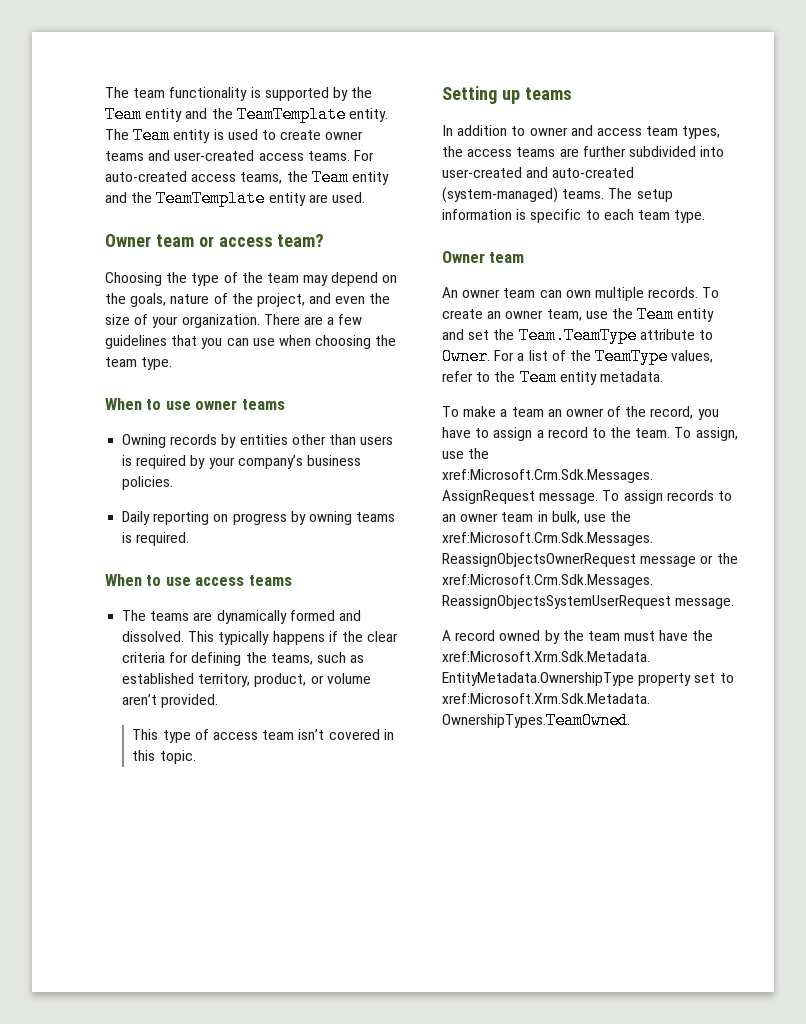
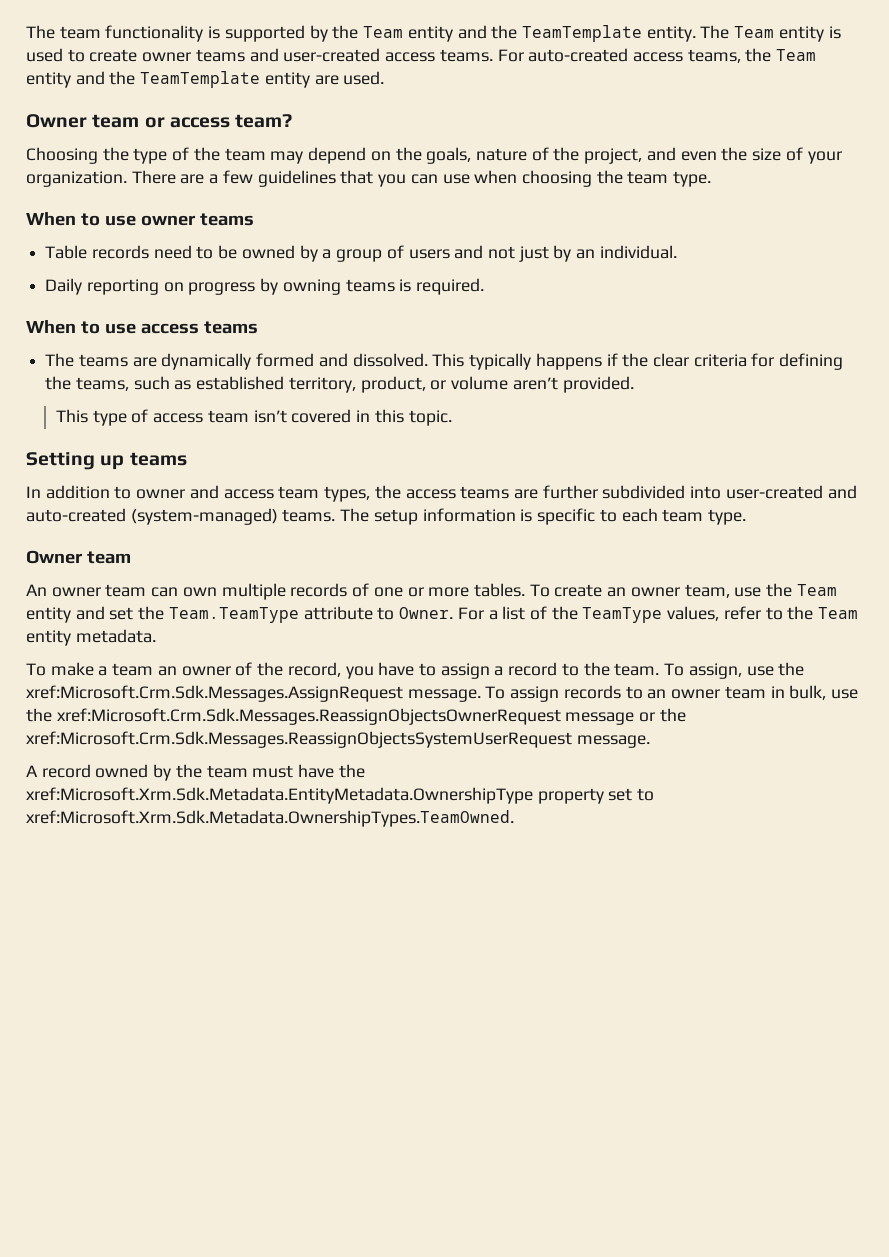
- Owning records by entities other than users is required by your company’s business policies.
+ Table records need to be owned by a group of users and not just by an individual.
- An owner team can own multiple records.
+ An owner team can own multiple records of one or more tables.

